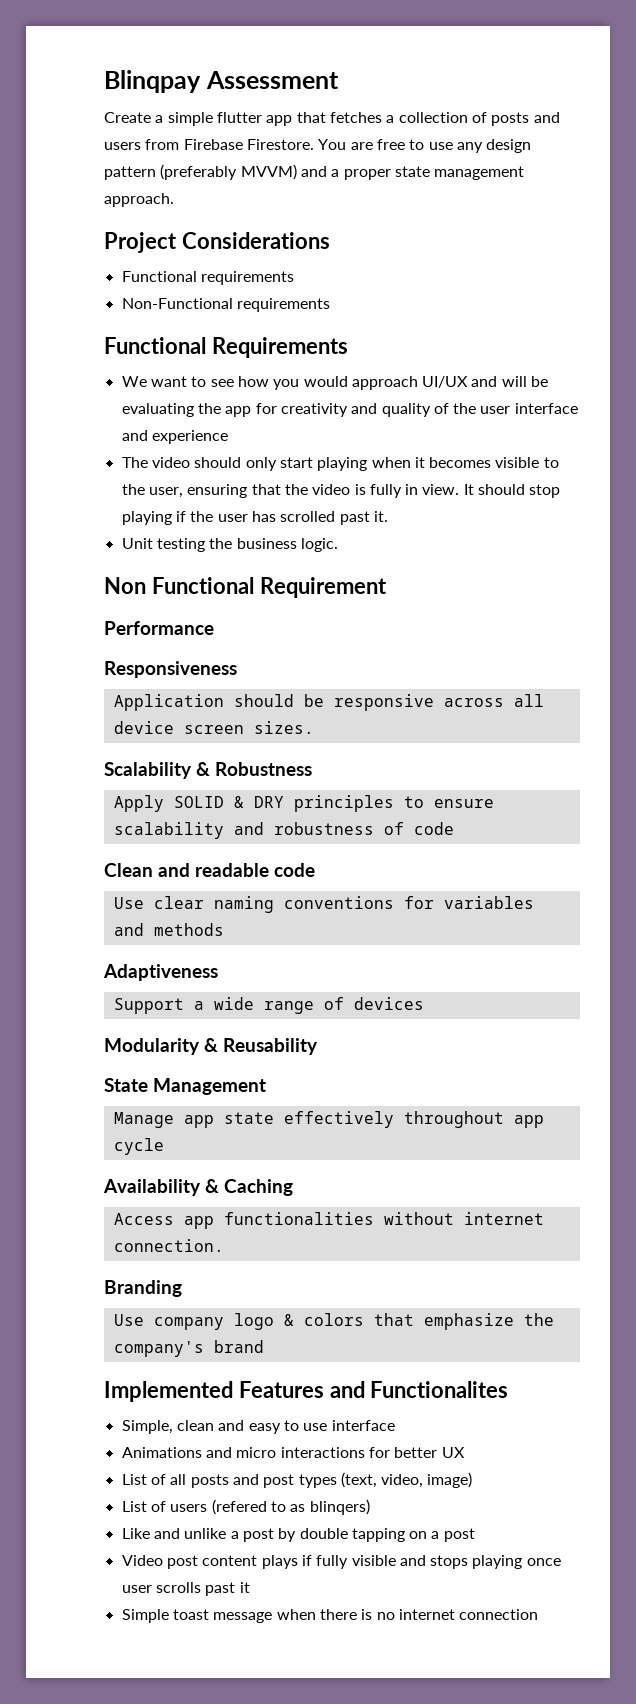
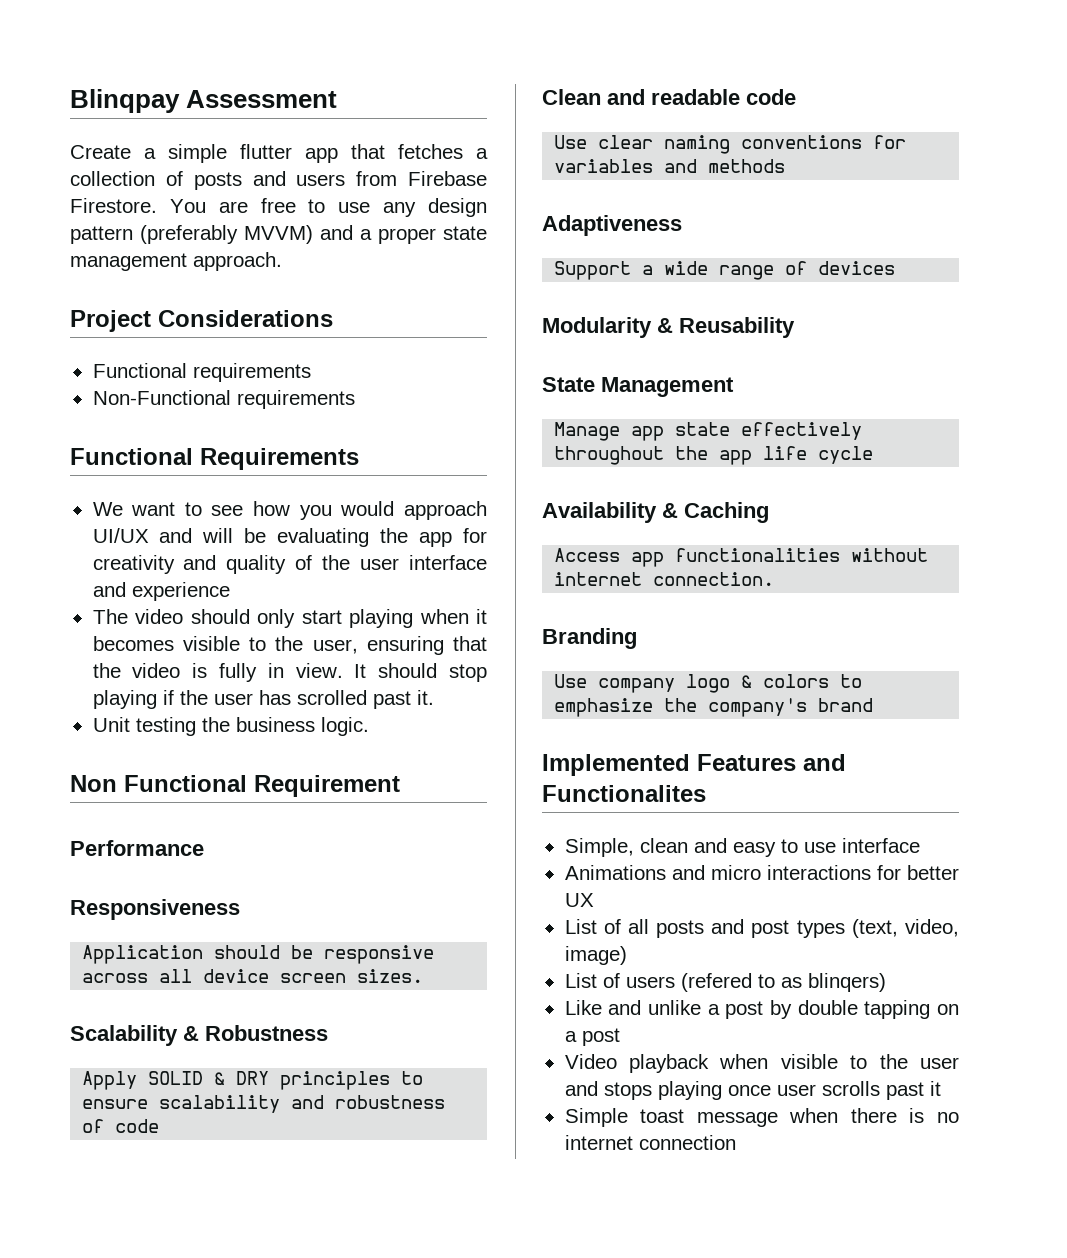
- Manage app state effectively throughout app cycle
+ Manage app state effectively throughout the app life cycle
- Use company logo & colors that emphasize the company's brand
+ Use company logo & colors to emphasize the company's brand
- Video post content plays if fully visible and stops playing once user scrolls past it
+ Video playback when visible to the user and stops playing once user scrolls past it

